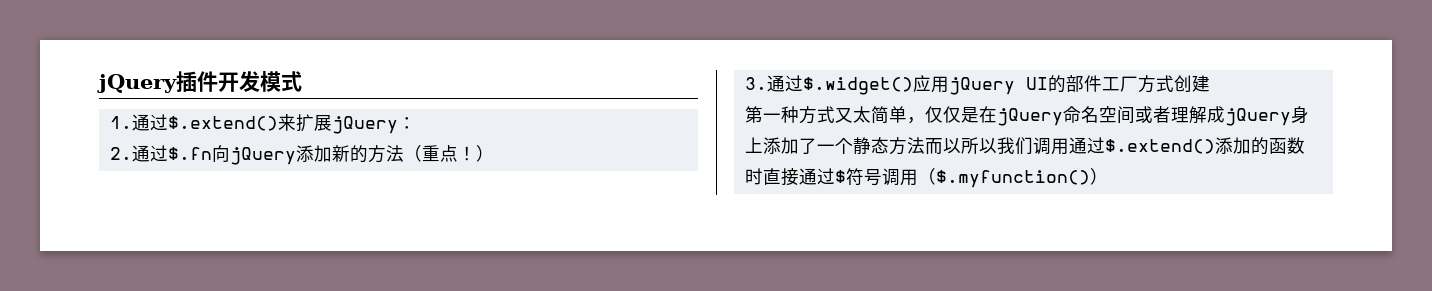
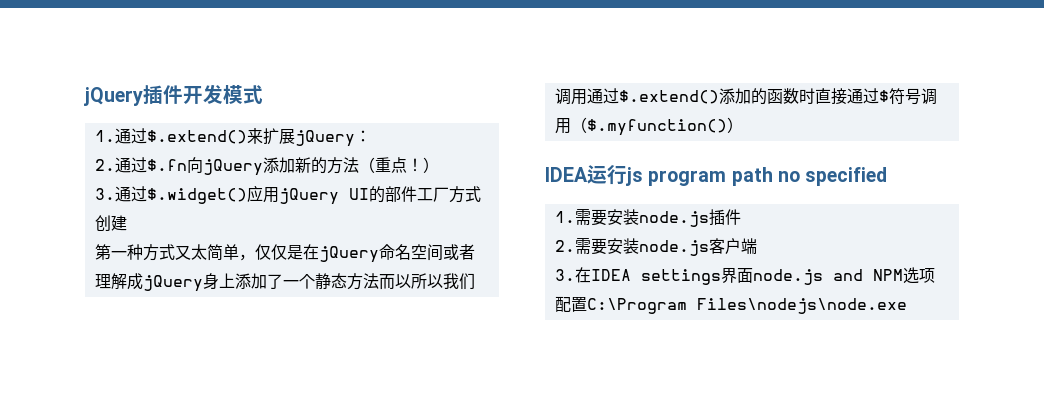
+ IDEA运行js program path no specified
+ 1.需要安装node.js插件
+ 2.需要安装node.js客户端
+ 3.在IDEA settings界面node.js and NPM选项配置C:\Program Files\nodejs\node.exe

